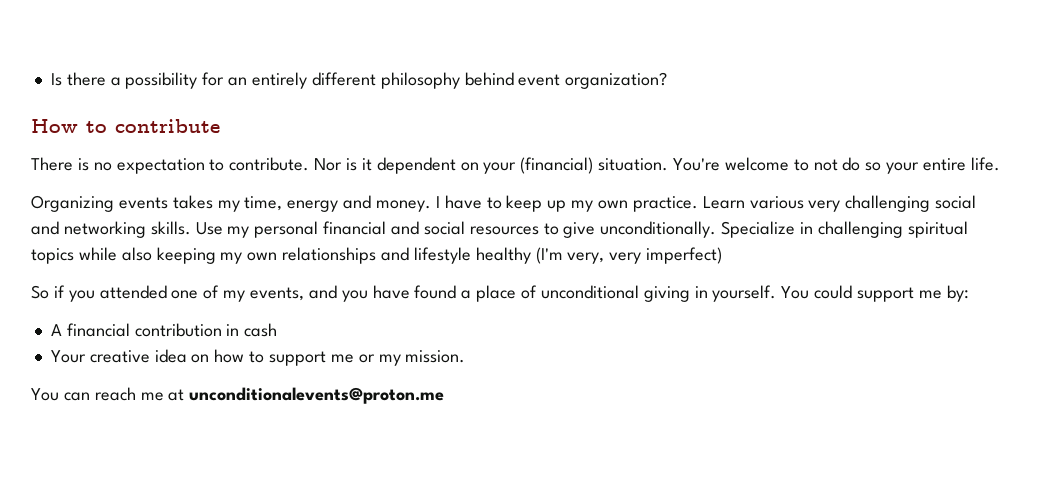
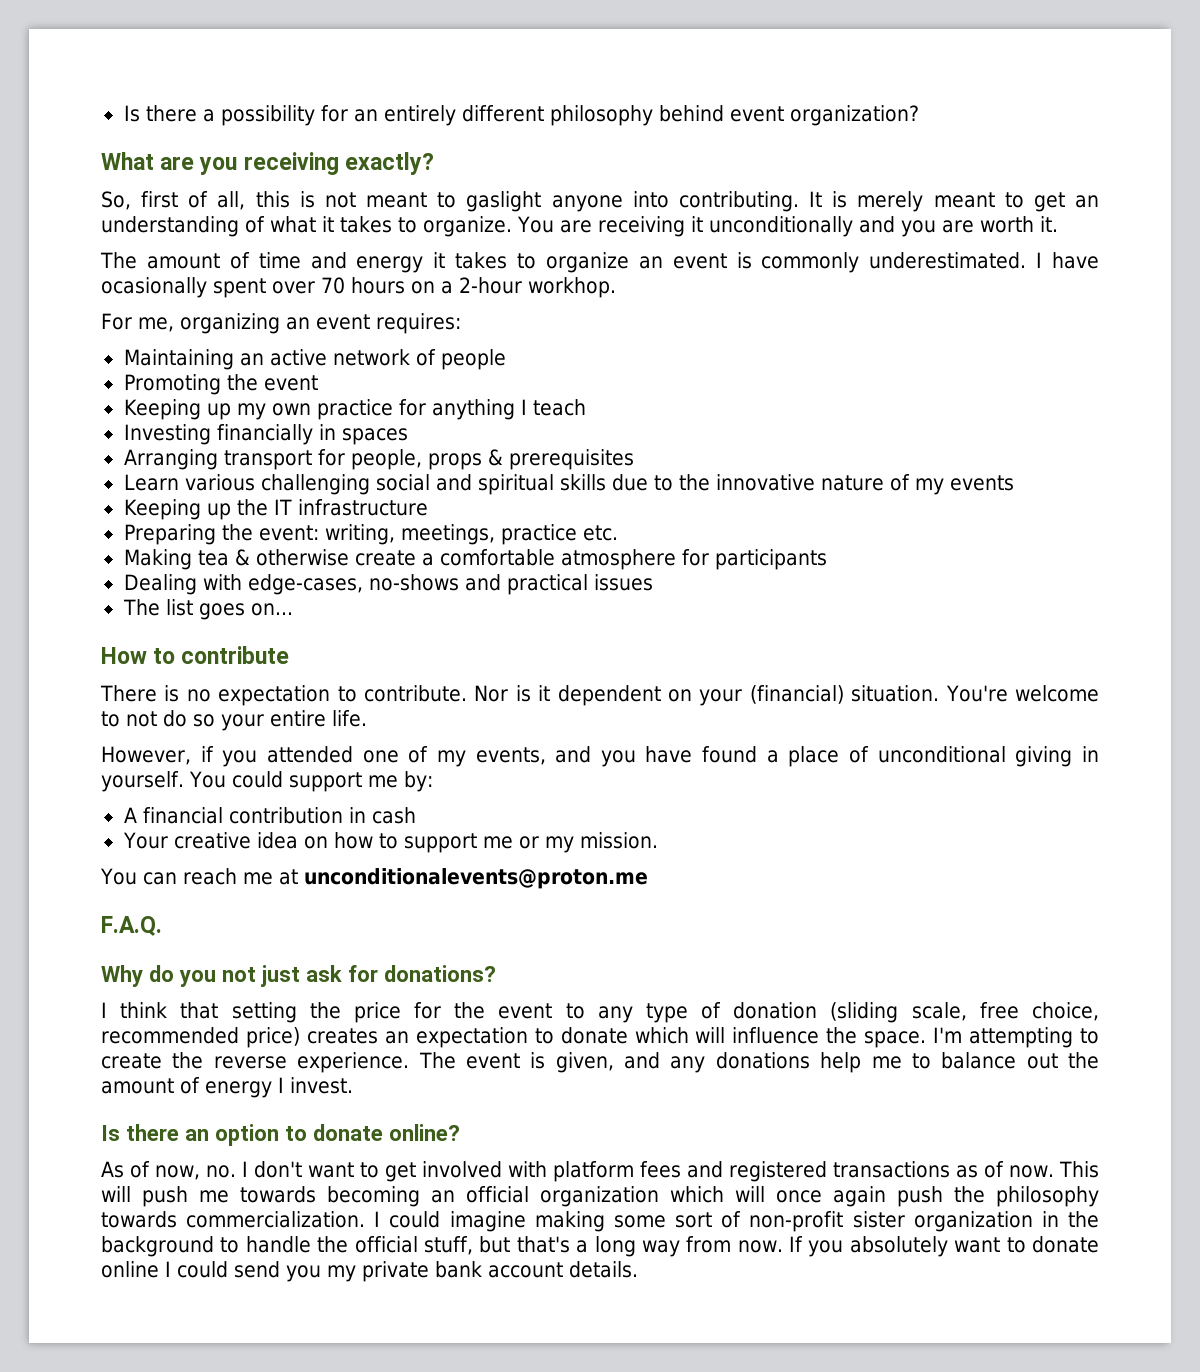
+ What are you receiving exactly?
+ So, first of all, this is not meant to gaslight anyone into contributing. It is merely meant to get an understanding of what it takes to organize. You are receiving it unconditionally and you are worth it.
+ The amount of time and energy it takes to organize an event is commonly underestimated. I have ocasionally spent over 70 hours on a 2-hour workhop.
+ For me, organizing an event requires:
+ Maintaining an active network of people
+ Promoting the event
+ Keeping up my own practice for anything I teach
+ Investing financially in spaces
+ Arranging transport for people, props & prerequisites
+ Learn various challenging social and spiritual skills due to the innovative nature of my events
+ Keeping up the IT infrastructure
+ Preparing the event: writing, meetings, practice etc.
+ Making tea & otherwise create a comfortable atmosphere for participants
+ Dealing with edge-cases, no-shows and practical issues
+ The list goes on...
- Organizing events takes my time, energy and money. I have to keep up my own practice. Learn various very challenging social and networking skills. Use my personal financial and social resources to give unconditionally. Specialize in challenging spiritual topics while also keeping my own relationships and lifestyle healthy (I'm very, very imperfect)
- So if you attended one of my events, and you have found a place of unconditional giving in yourself.
+ However, if you attended one of my events, and you have found a place of unconditional giving in yourself.
+ F.A.Q.
+ Why do you not just ask for donations?
+ I think that setting the price for the event to any type of donation (sliding scale, free choice, recommended price) creates an expectation to donate which will influence the space. I'm attempting to create the reverse experience. The event is given, and any donations help me to balance out the amount of energy I invest.
+ Is there an option to donate online?
+ As of now, no. I don't want to get involved with platform fees and registered transactions as of now. This will push me towards becoming an official organization which will once again push the philosophy towards commercialization. I could imagine making some sort of non-profit sister organization in the background to handle the official stuff, but that's a long way from now. If you absolutely want to donate online I could send you my private bank account details.

